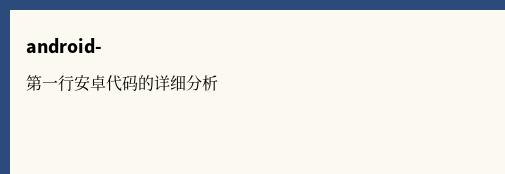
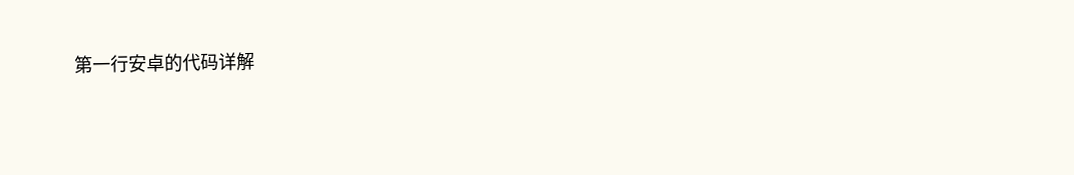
- android-
- 第一行安卓代码的详细分析
+ 第一行安卓的代码详解

